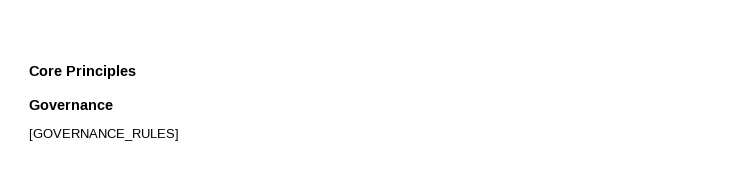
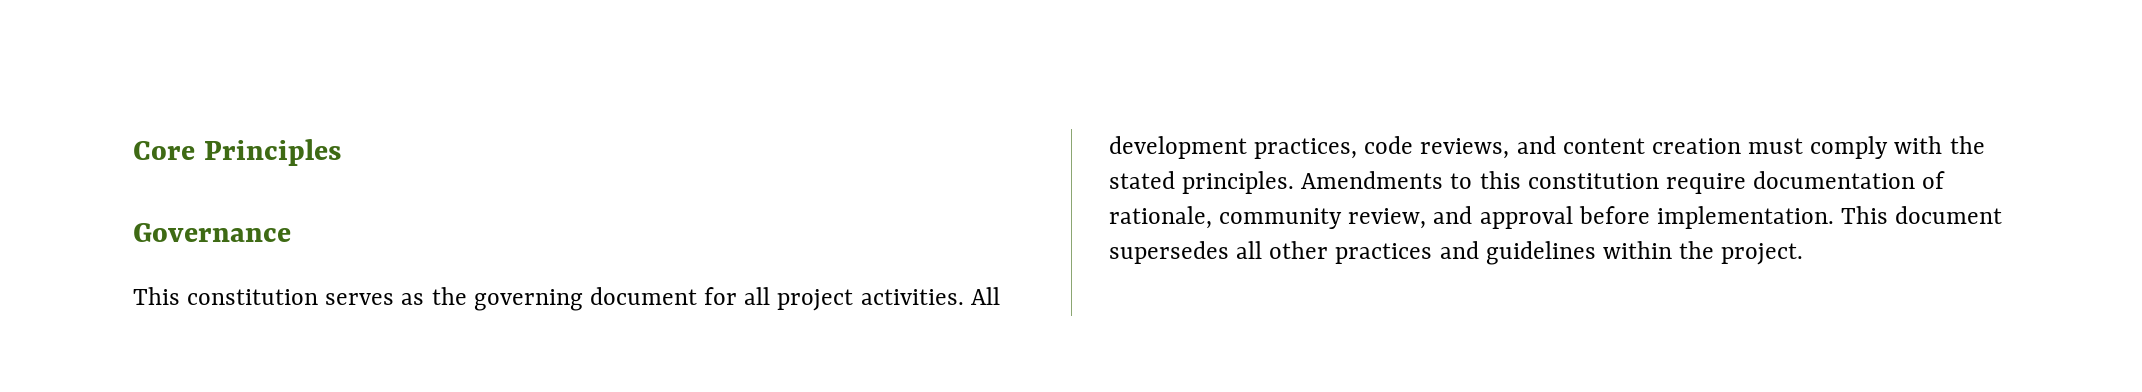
- [GOVERNANCE_RULES]
+ This constitution serves as the governing document for all project activities. All development practices, code reviews, and content creation must comply with the stated principles. Amendments to this constitution require documentation of rationale, community review, and approval before implementation. This document supersedes all other practices and guidelines within the project.

